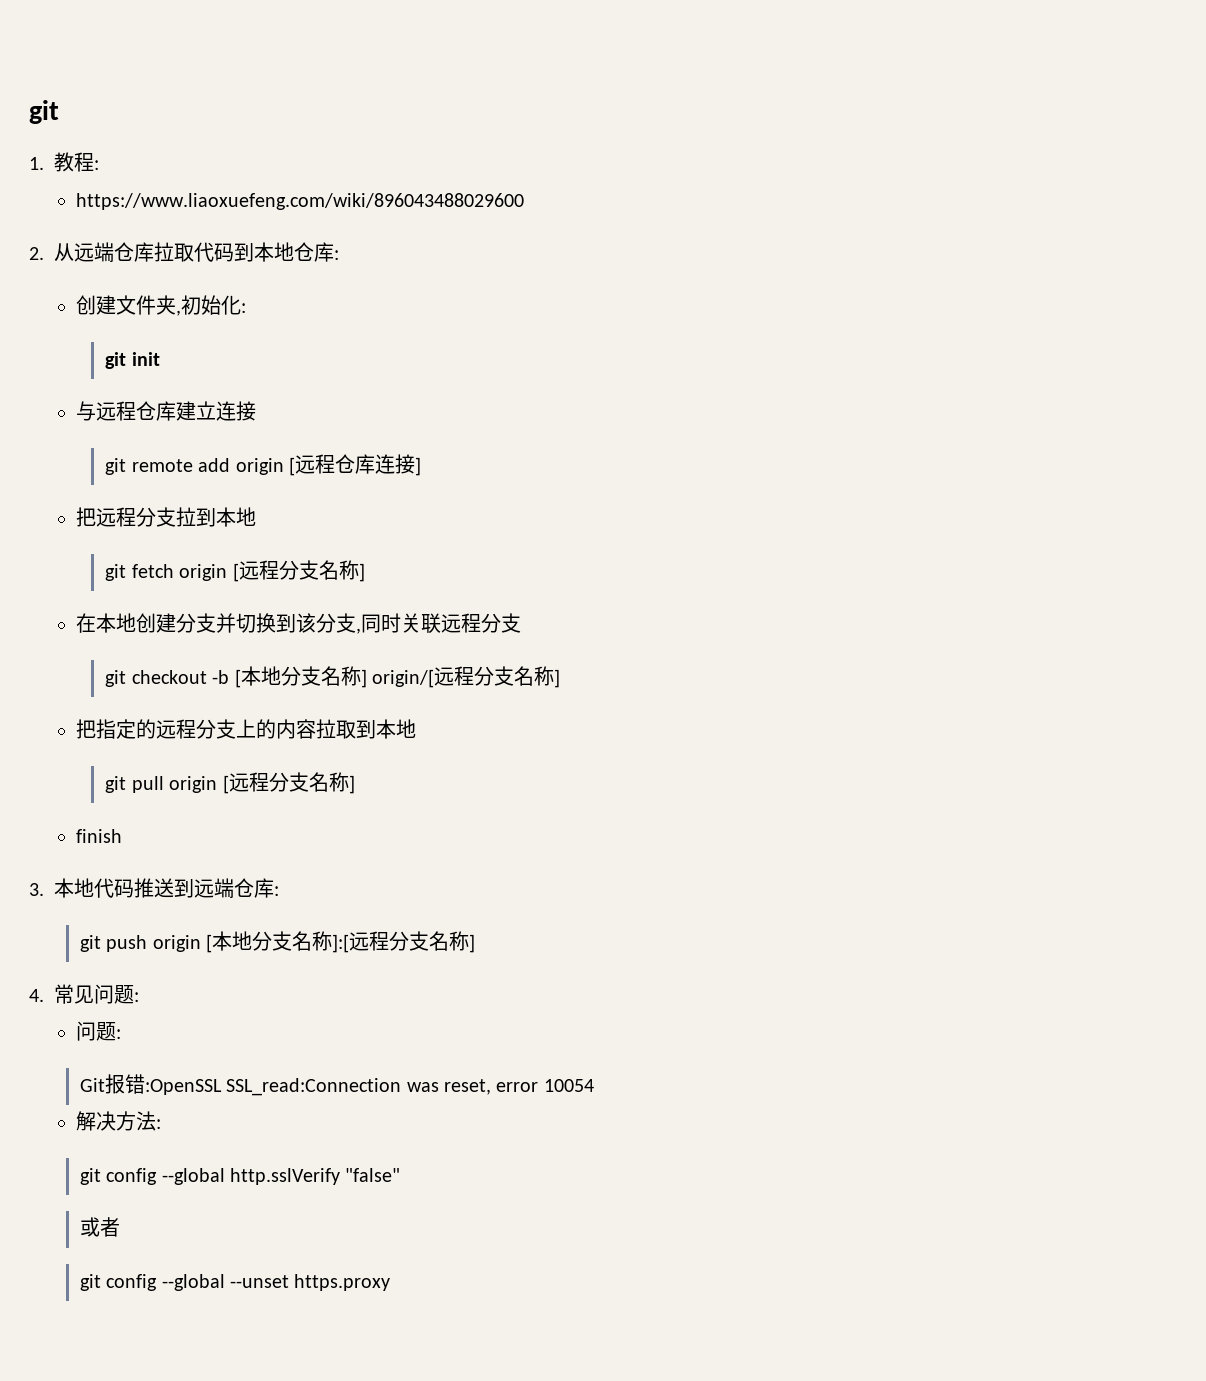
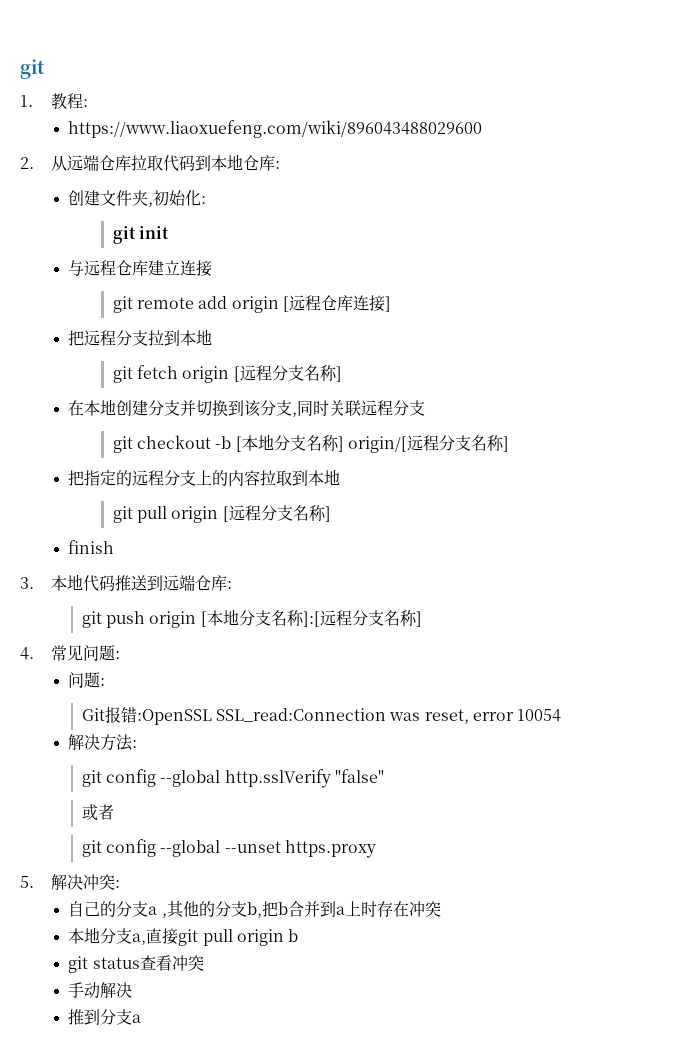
+ 5.解决冲突:
+ 自己的分支a ,其他的分支b,把b合并到a上时存在冲突
+ 本地分支a,直接git pull origin b
+ git status查看冲突
+ 手动解决
+ 推到分支a

